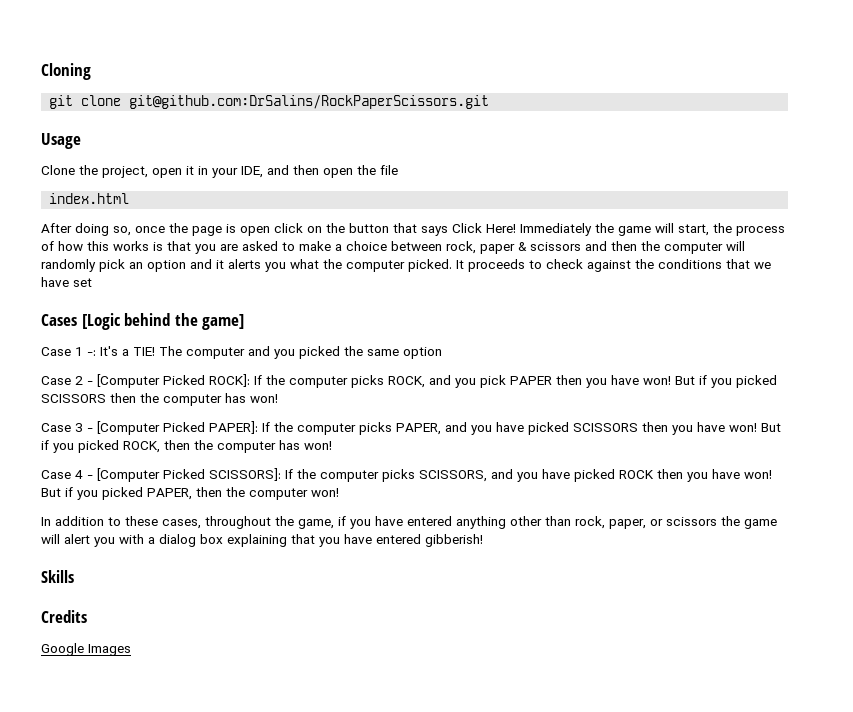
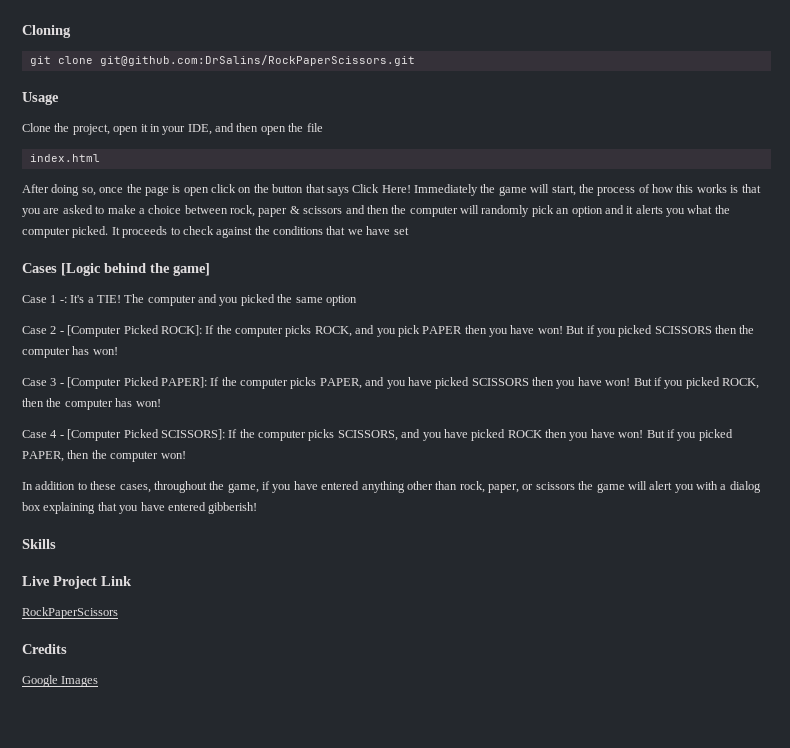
+ Live Project Link
+ RockPaperScissors

